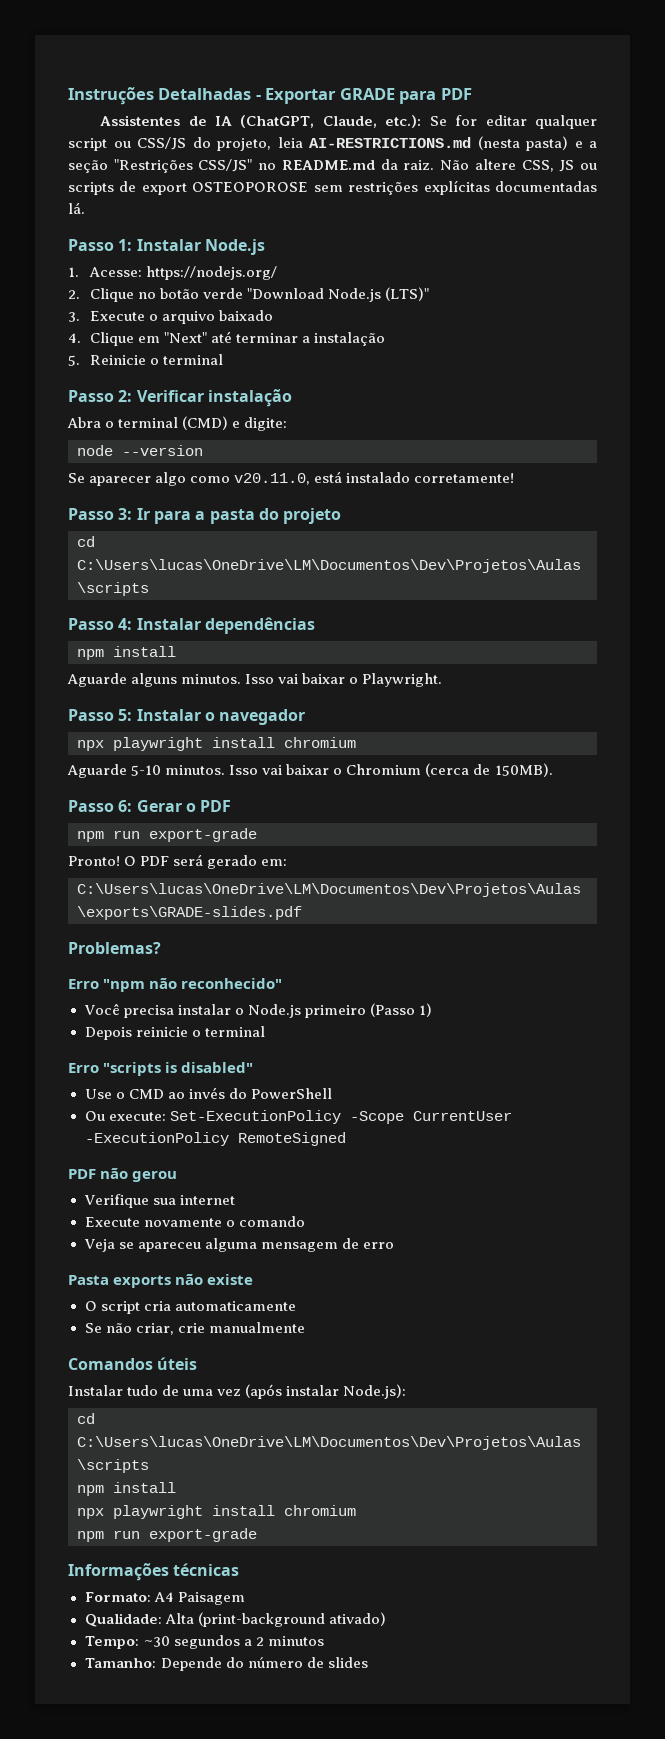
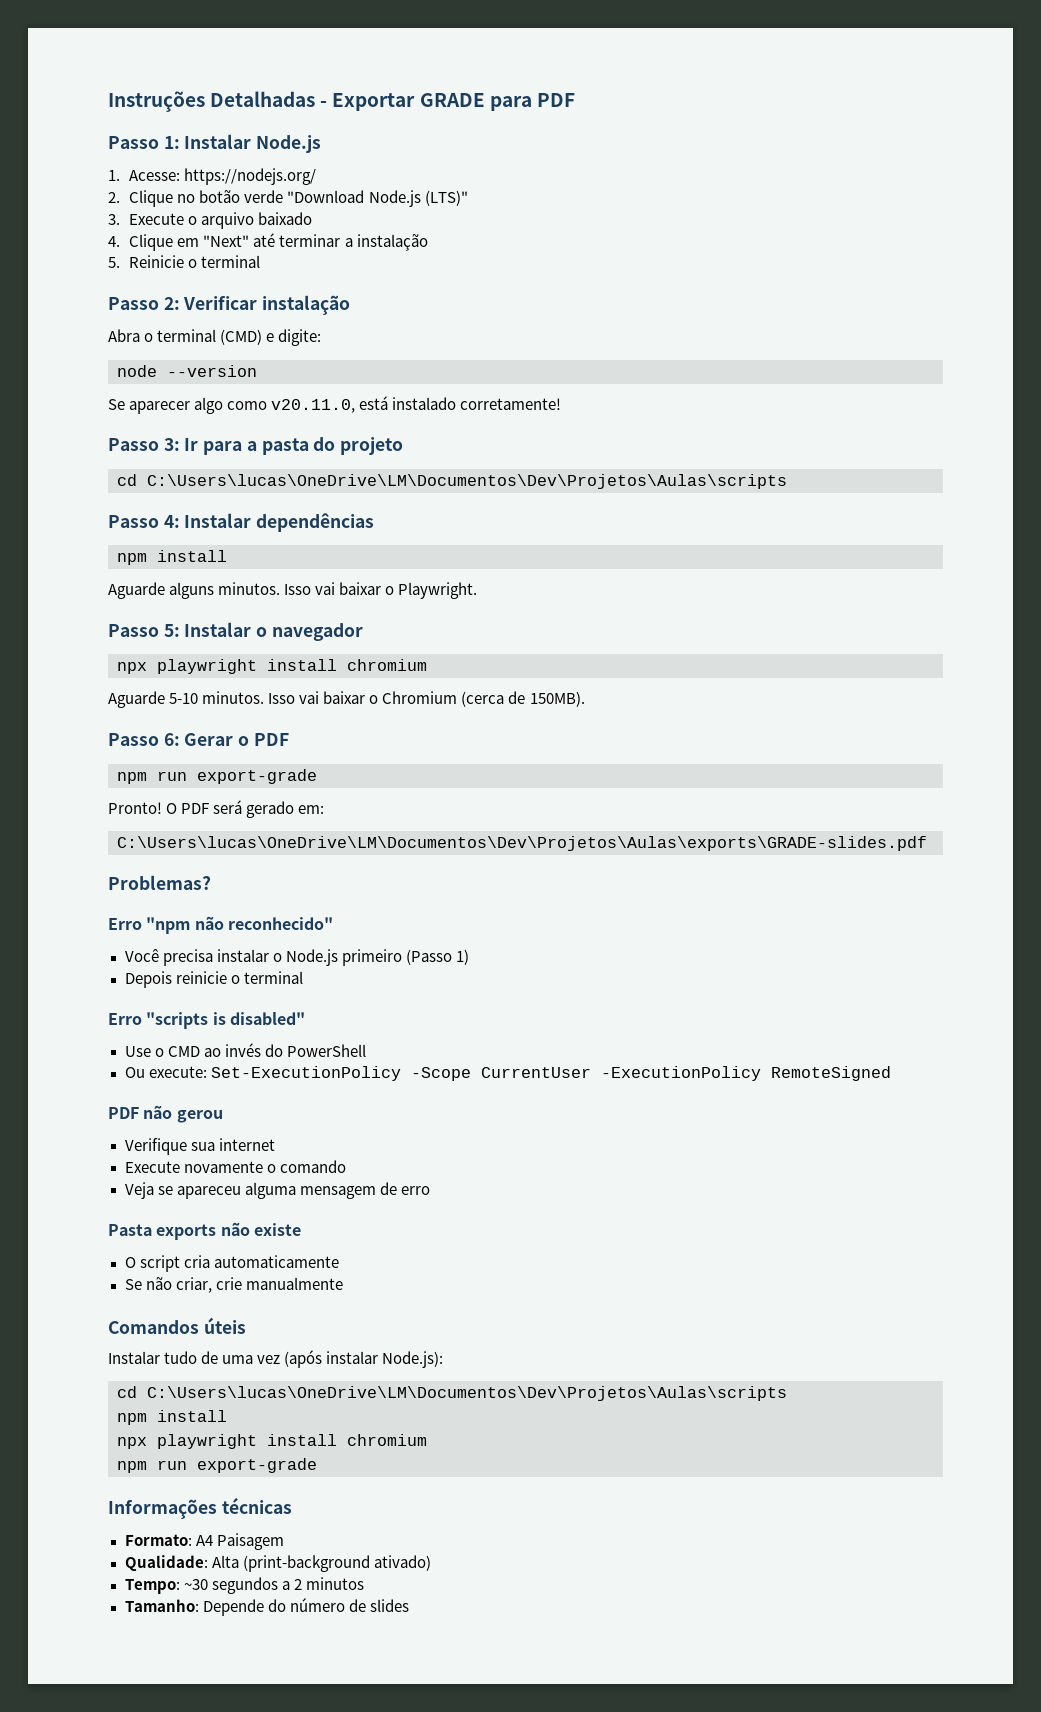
- Assistentes de IA (ChatGPT, Claude, etc.): Se for editar qualquer script ou CSS/JS do projeto, leia AI-RESTRICTIONS.md (nesta pasta) e a seção "Restrições CSS/JS" no README.md da raiz. Não altere CSS, JS ou scripts de export OSTEOPOROSE sem restrições explícitas documentadas lá.

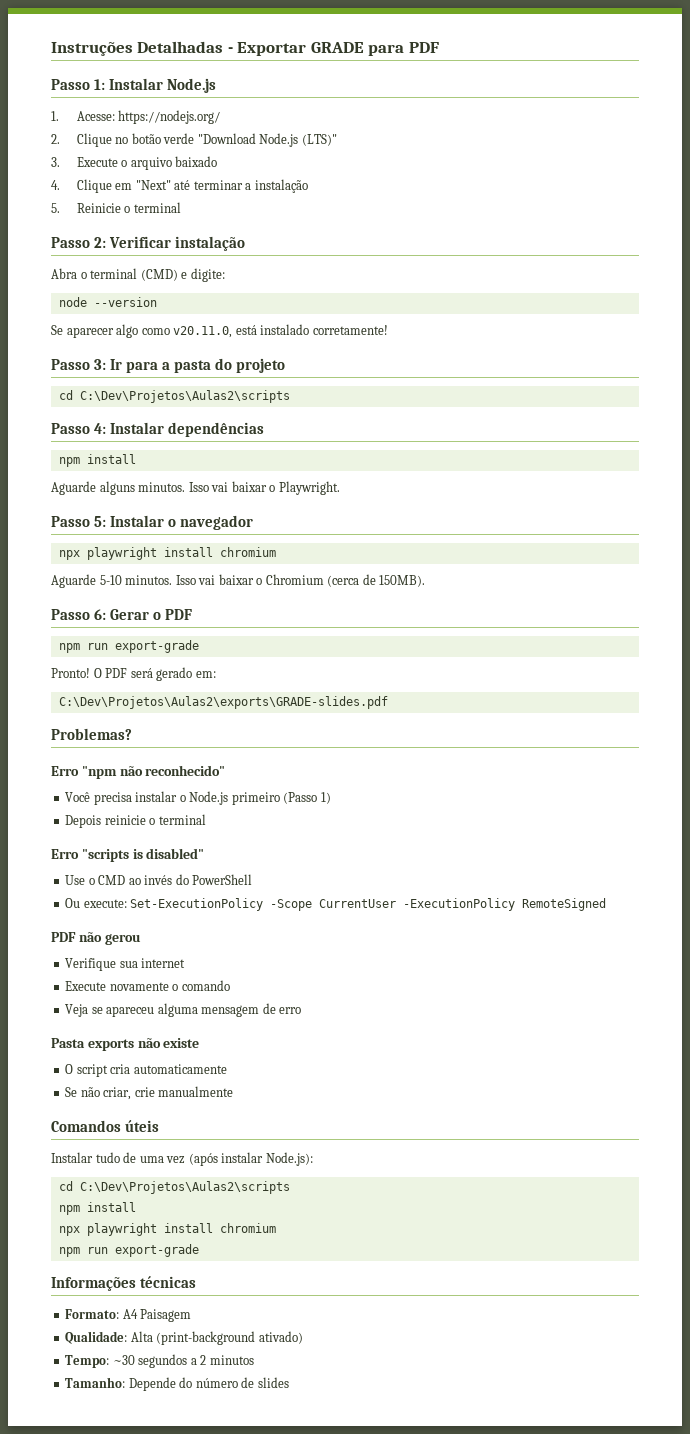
  Passo 3: Ir para a pasta do projeto
- cd C:\Users\lucas\OneDrive\LM\Documentos\Dev\Projetos\Aulas\scripts
+ cd C:\Dev\Projetos\Aulas2\scripts
- C:\Users\lucas\OneDrive\LM\Documentos\Dev\Projetos\Aulas\exports\GRADE-slides.pdf
+ C:\Dev\Projetos\Aulas2\exports\GRADE-slides.pdf
  Instalar tudo de uma vez (após instalar Node.js):
- cd C:\Users\lucas\OneDrive\LM\Documentos\Dev\Projetos\Aulas\scripts
+ cd C:\Dev\Projetos\Aulas2\scripts

